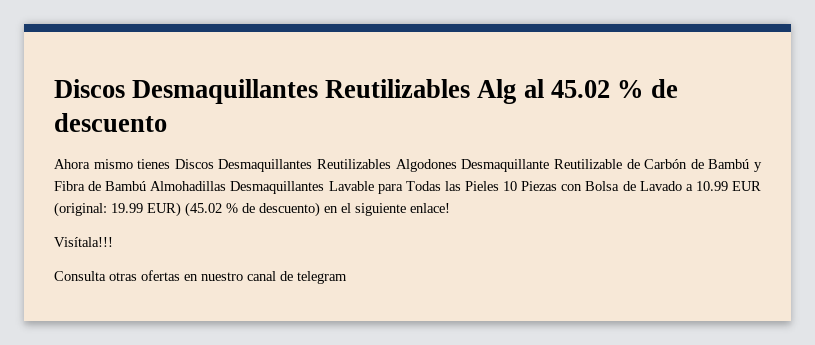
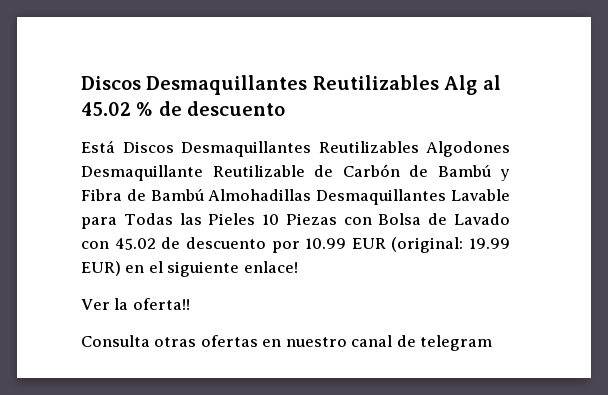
- Ahora mismo tienes Discos Desmaquillantes Reutilizables Algodones Desmaquillante Reutilizable de Carbón de Bambú y Fibra de Bambú Almohadillas Desmaquillantes Lavable para Todas las Pieles 10 Piezas con Bolsa de Lavado a 10.99 EUR (original: 19.99 EUR) (45.02 % de descuento) en el siguiente enlace!
+ Está Discos Desmaquillantes Reutilizables Algodones Desmaquillante Reutilizable de Carbón de Bambú y Fibra de Bambú Almohadillas Desmaquillantes Lavable para Todas las Pieles 10 Piezas con Bolsa de Lavado con 45.02 de descuento por 10.99 EUR (original: 19.99 EUR) en el siguiente enlace!
- Visítala!!!
+ Ver la oferta!!

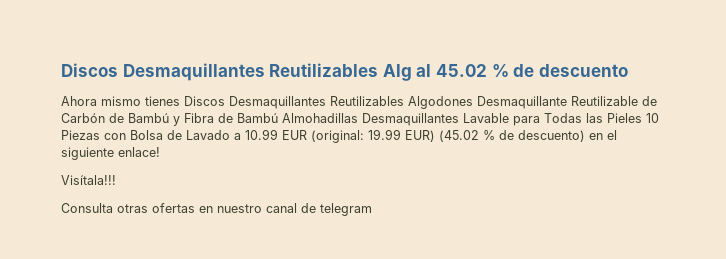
- Está Discos Desmaquillantes Reutilizables Algodones Desmaquillante Reutilizable de Carbón de Bambú y Fibra de Bambú Almohadillas Desmaquillantes Lavable para Todas las Pieles 10 Piezas con Bolsa de Lavado con 45.02 de descuento por 10.99 EUR (original: 19.99 EUR) en el siguiente enlace!
+ Ahora mismo tienes Discos Desmaquillantes Reutilizables Algodones Desmaquillante Reutilizable de Carbón de Bambú y Fibra de Bambú Almohadillas Desmaquillantes Lavable para Todas las Pieles 10 Piezas con Bolsa de Lavado a 10.99 EUR (original: 19.99 EUR) (45.02 % de descuento) en el siguiente enlace!
- Ver la oferta!!
+ Visítala!!!

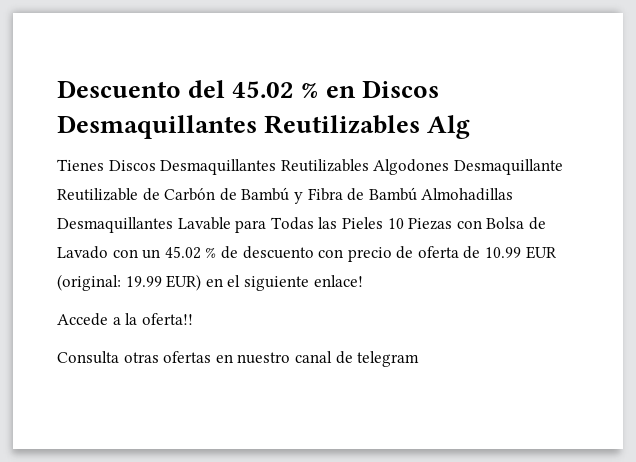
- Discos Desmaquillantes Reutilizables Alg al 45.02 % de descuento
- Ahora mismo tienes Discos Desmaquillantes Reutilizables Algodones Desmaquillante Reutilizable de Carbón de Bambú y Fibra de Bambú Almohadillas Desmaquillantes Lavable para Todas las Pieles 10 Piezas con Bolsa de Lavado a 10.99 EUR (original: 19.99 EUR) (45.02 % de descuento) en el siguiente enlace!
+ Descuento del 45.02 % en Discos Desmaquillantes Reutilizables Alg
+ Tienes Discos Desmaquillantes Reutilizables Algodones Desmaquillante Reutilizable de Carbón de Bambú y Fibra de Bambú Almohadillas Desmaquillantes Lavable para Todas las Pieles 10 Piezas con Bolsa de Lavado con un 45.02 % de descuento con precio de oferta de 10.99 EUR (original: 19.99 EUR) en el siguiente enlace!
- Visítala!!!
+ Accede a la oferta!!

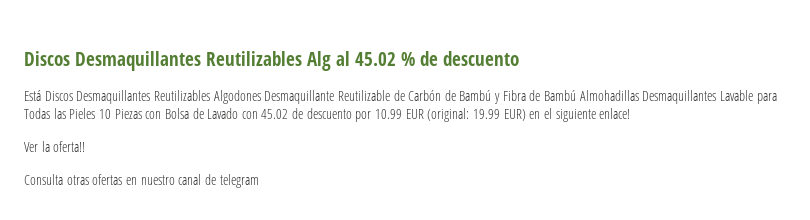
- Descuento del 45.02 % en Discos Desmaquillantes Reutilizables Alg
- Tienes Discos Desmaquillantes Reutilizables Algodones Desmaquillante Reutilizable de Carbón de Bambú y Fibra de Bambú Almohadillas Desmaquillantes Lavable para Todas las Pieles 10 Piezas con Bolsa de Lavado con un 45.02 % de descuento con precio de oferta de 10.99 EUR (original: 19.99 EUR) en el siguiente enlace!
+ Discos Desmaquillantes Reutilizables Alg al 45.02 % de descuento
+ Está Discos Desmaquillantes Reutilizables Algodones Desmaquillante Reutilizable de Carbón de Bambú y Fibra de Bambú Almohadillas Desmaquillantes Lavable para Todas las Pieles 10 Piezas con Bolsa de Lavado con 45.02 de descuento por 10.99 EUR (original: 19.99 EUR) en el siguiente enlace!
- Accede a la oferta!!
+ Ver la oferta!!

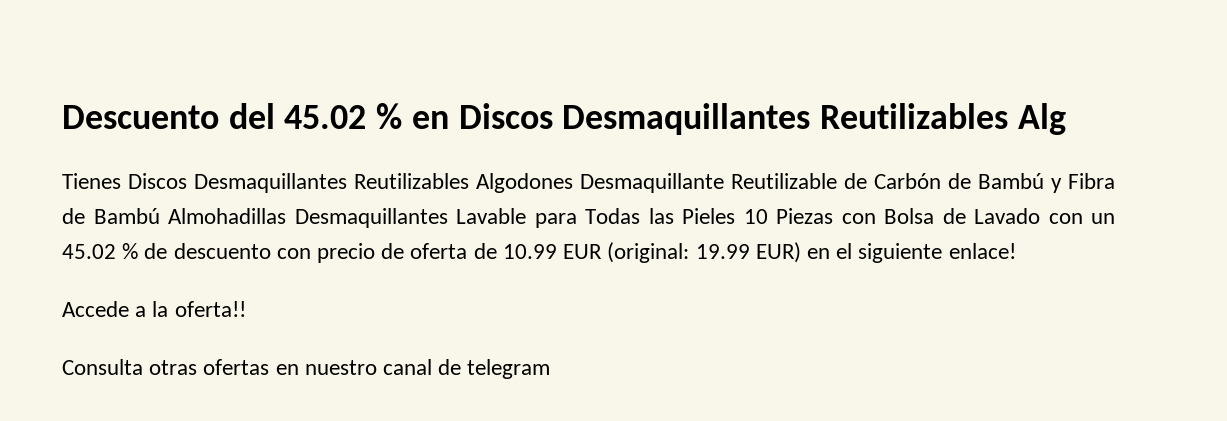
- Discos Desmaquillantes Reutilizables Alg al 45.02 % de descuento
- Está Discos Desmaquillantes Reutilizables Algodones Desmaquillante Reutilizable de Carbón de Bambú y Fibra de Bambú Almohadillas Desmaquillantes Lavable para Todas las Pieles 10 Piezas con Bolsa de Lavado con 45.02 de descuento por 10.99 EUR (original: 19.99 EUR) en el siguiente enlace!
+ Descuento del 45.02 % en Discos Desmaquillantes Reutilizables Alg
+ Tienes Discos Desmaquillantes Reutilizables Algodones Desmaquillante Reutilizable de Carbón de Bambú y Fibra de Bambú Almohadillas Desmaquillantes Lavable para Todas las Pieles 10 Piezas con Bolsa de Lavado con un 45.02 % de descuento con precio de oferta de 10.99 EUR (original: 19.99 EUR) en el siguiente enlace!
- Ver la oferta!!
+ Accede a la oferta!!

